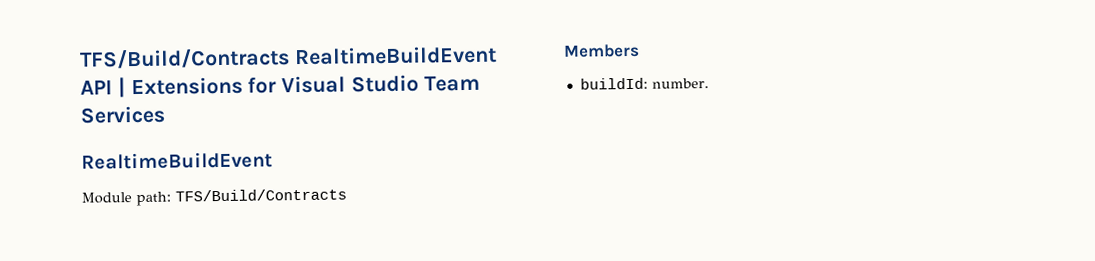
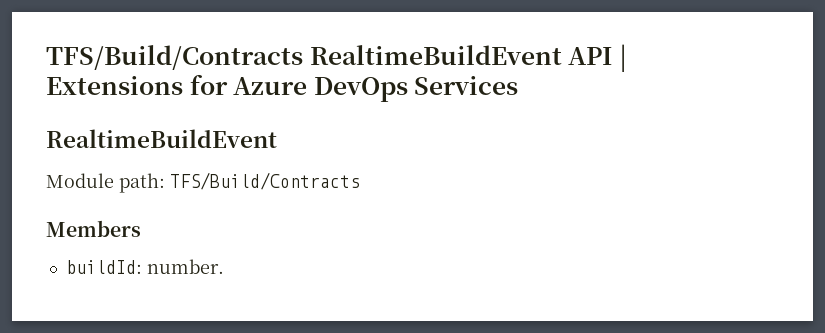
- TFS/Build/Contracts RealtimeBuildEvent API | Extensions for Visual Studio Team Services
+ TFS/Build/Contracts RealtimeBuildEvent API | Extensions for Azure DevOps Services

